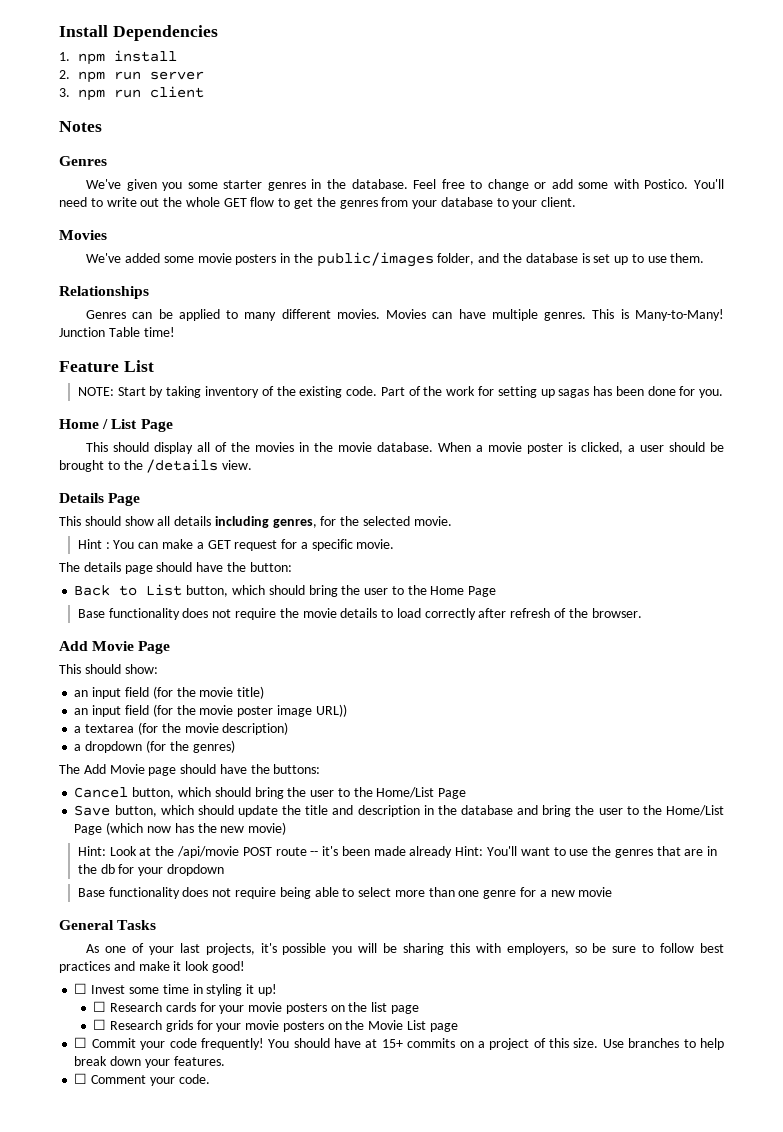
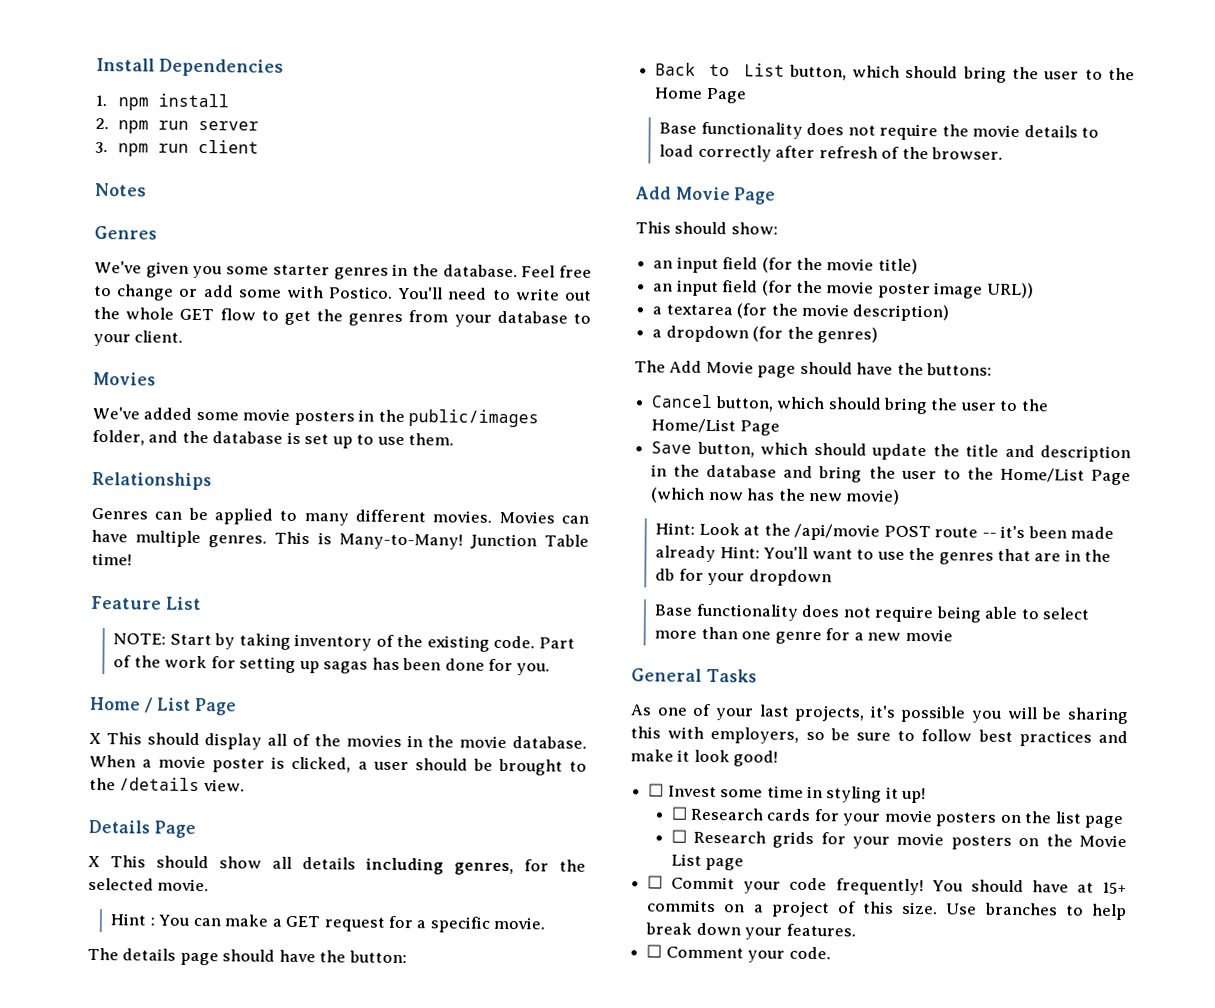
- This should display all of the movies in the movie database.
+ X This should display all of the movies in the movie database.
- This should show all details including genres, for the selected movie.
+ X This should show all details including genres, for the selected movie.

